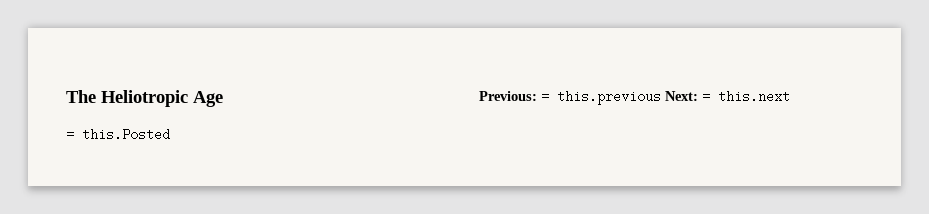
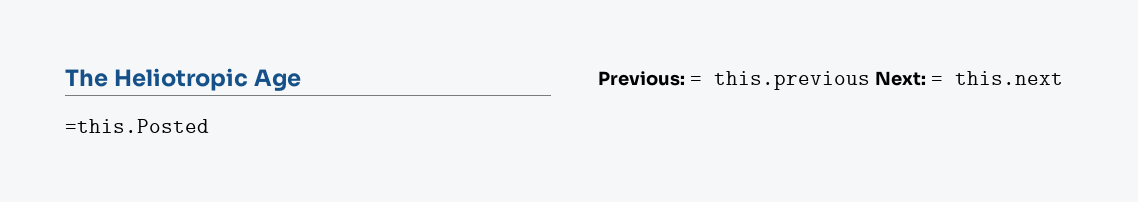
- = this.Posted
+ =this.Posted

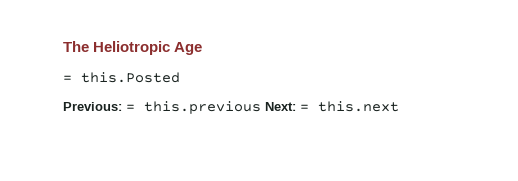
- =this.Posted
+ = this.Posted

